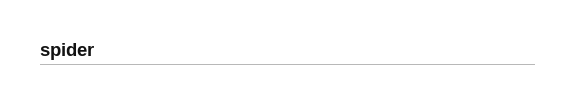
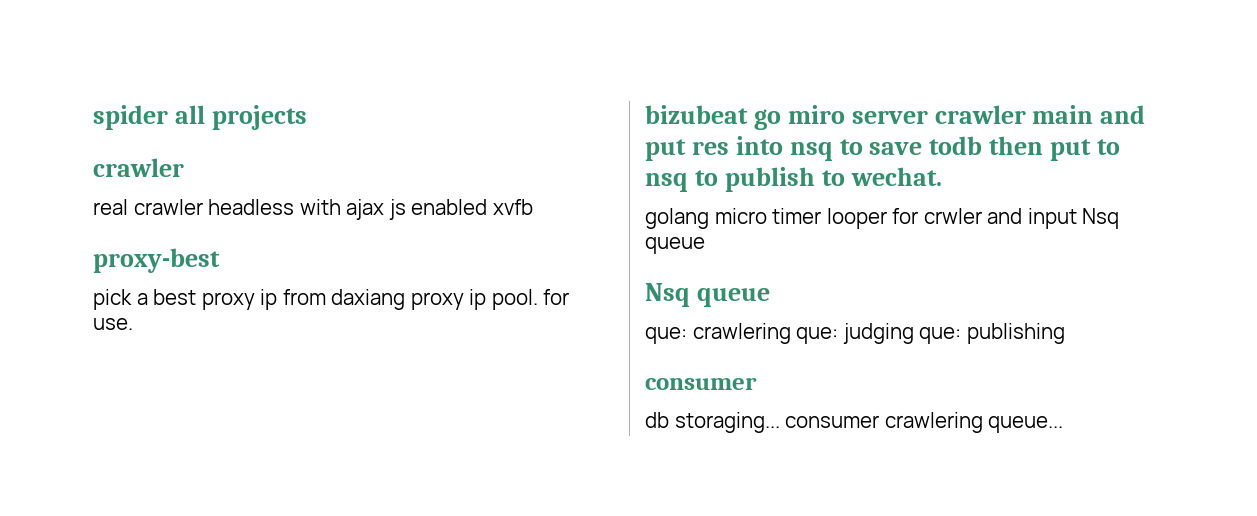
- spider
+ spider all projects
+ crawler
+ real crawler headless with ajax js enabled xvfb
+ proxy-best
+ pick a best proxy ip from daxiang proxy ip pool. for use.
+ bizubeat go miro server crawler main and put res into nsq to save todb then put to nsq to publish to wechat.
+ golang micro timer looper for crwler and input Nsq queue
+ Nsq queue
+ que: crawlering que: judging que: publishing
+ consumer
+ db storaging... consumer crawlering queue...

